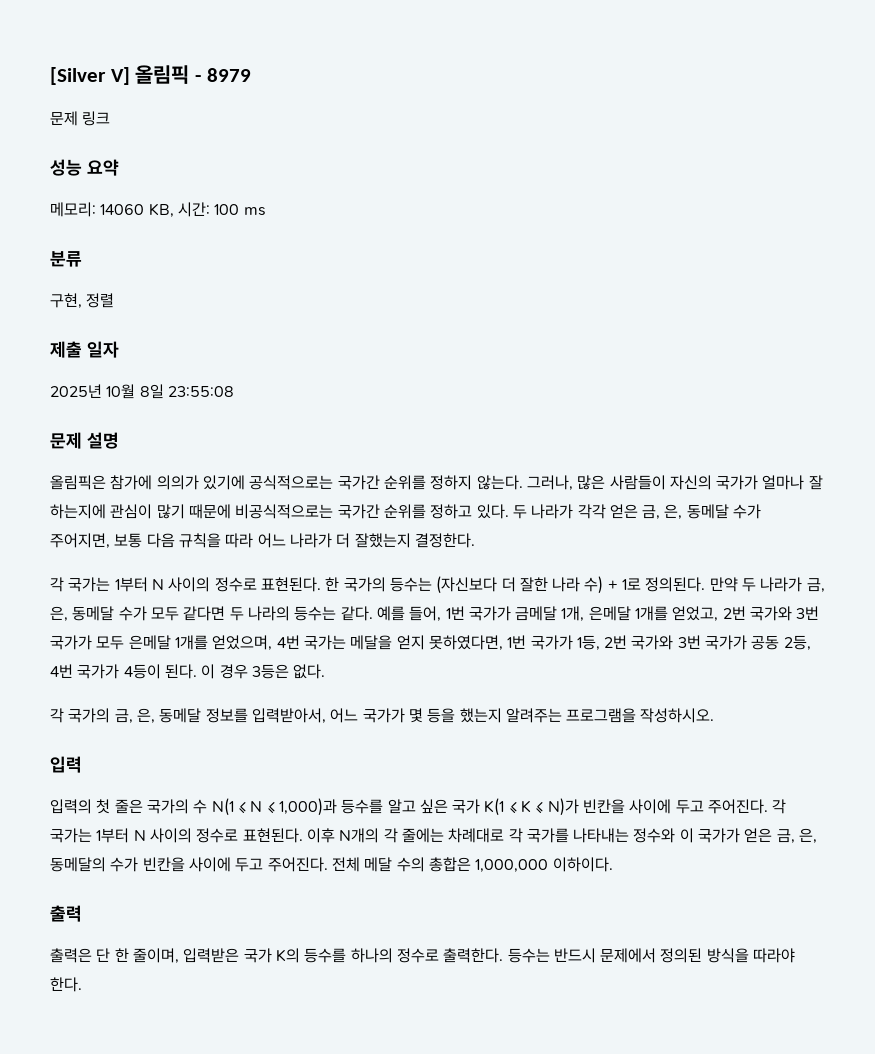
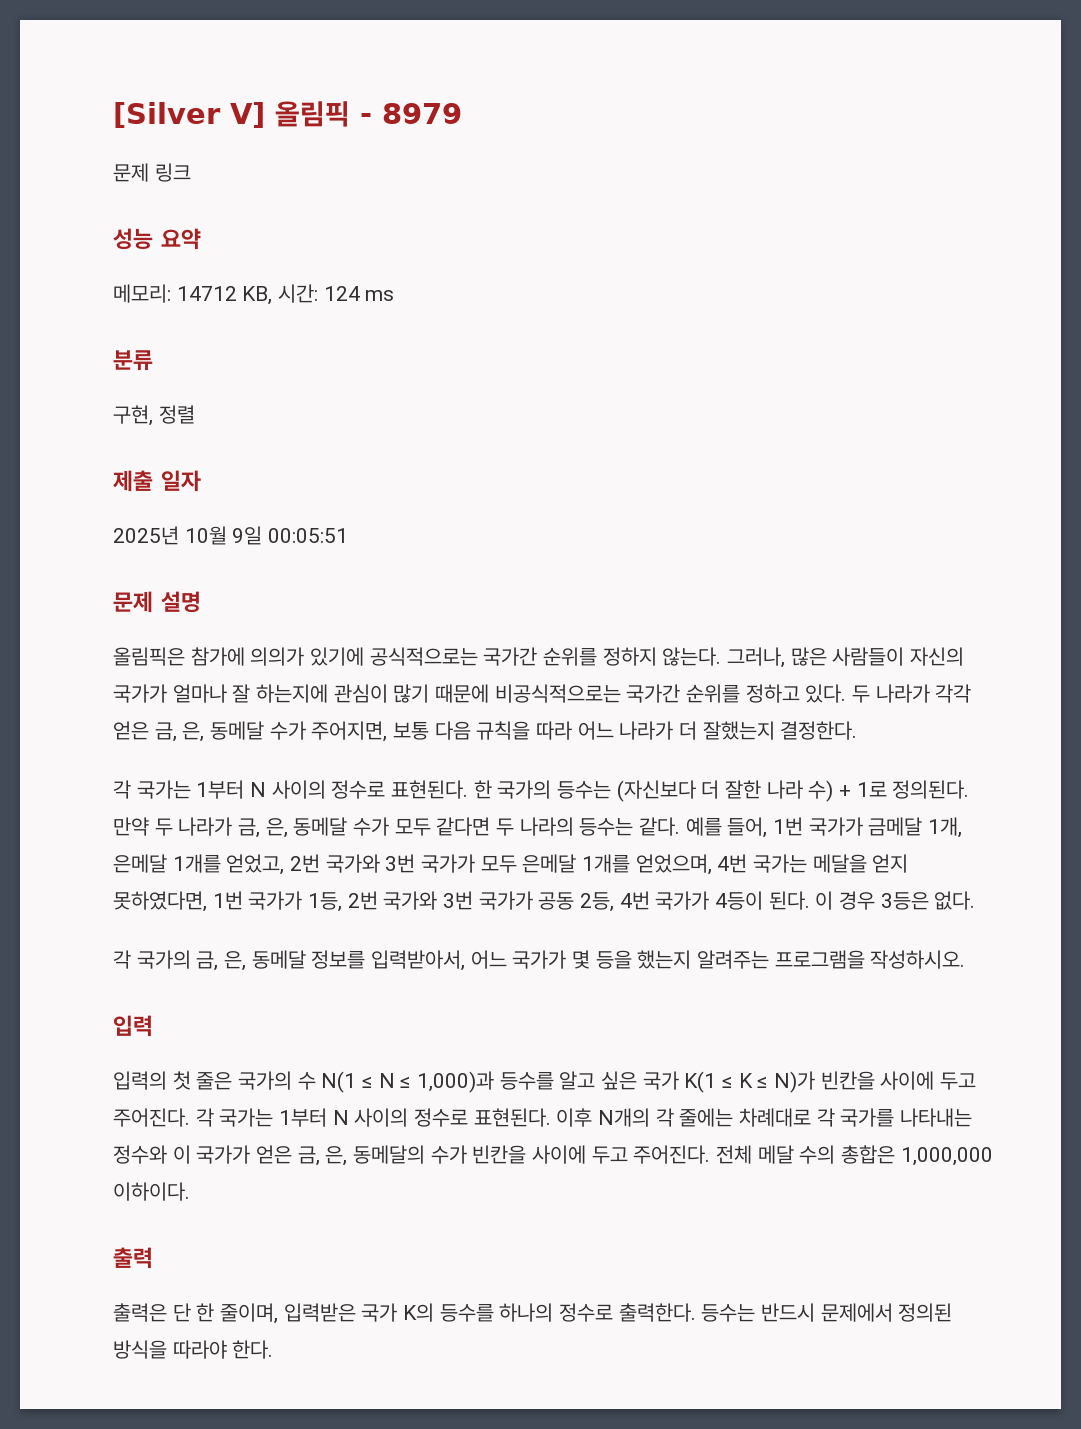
- 메모리: 14060 KB, 시간: 100 ms
+ 메모리: 14712 KB, 시간: 124 ms
- 2025년 10월 8일 23:55:08
+ 2025년 10월 9일 00:05:51

